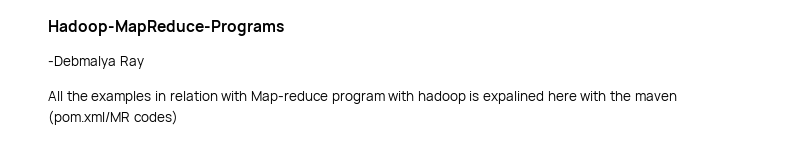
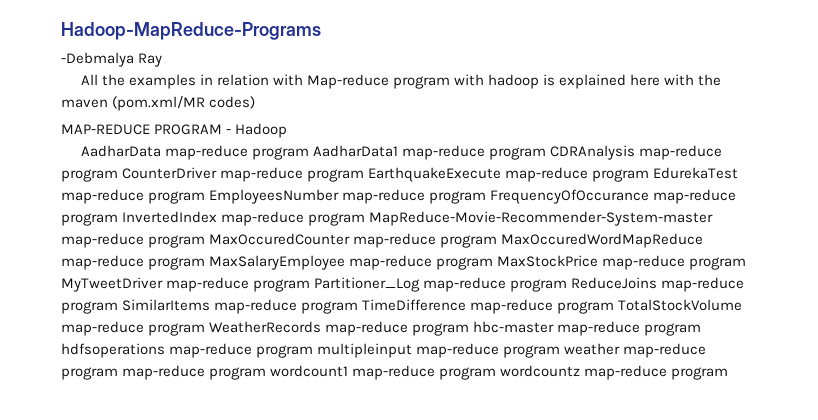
- All the examples in relation with Map-reduce program with hadoop is expalined here with the maven (pom.xml/MR codes)
+ All the examples in relation with Map-reduce program with hadoop is explained here with the maven (pom.xml/MR codes)
+ MAP-REDUCE PROGRAM - Hadoop
+ AadharData map-reduce program AadharData1 map-reduce program CDRAnalysis map-reduce program CounterDriver map-reduce program EarthquakeExecute map-reduce program EdurekaTest map-reduce program EmployeesNumber map-reduce program FrequencyOfOccurance map-reduce program InvertedIndex map-reduce program MapReduce-Movie-Recommender-System-master map-reduce program MaxOccuredCounter map-reduce program MaxOccuredWordMapReduce map-reduce program MaxSalaryEmployee map-reduce program MaxStockPrice map-reduce program MyTweetDriver map-reduce program Partitioner_Log map-reduce program ReduceJoins map-reduce program SimilarItems map-reduce program TimeDifference map-reduce program TotalStockVolume map-reduce program WeatherRecords map-reduce program hbc-master map-reduce program hdfsoperations map-reduce program multipleinput map-reduce program weather map-reduce program map-reduce program wordcount1 map-reduce program wordcountz map-reduce program

